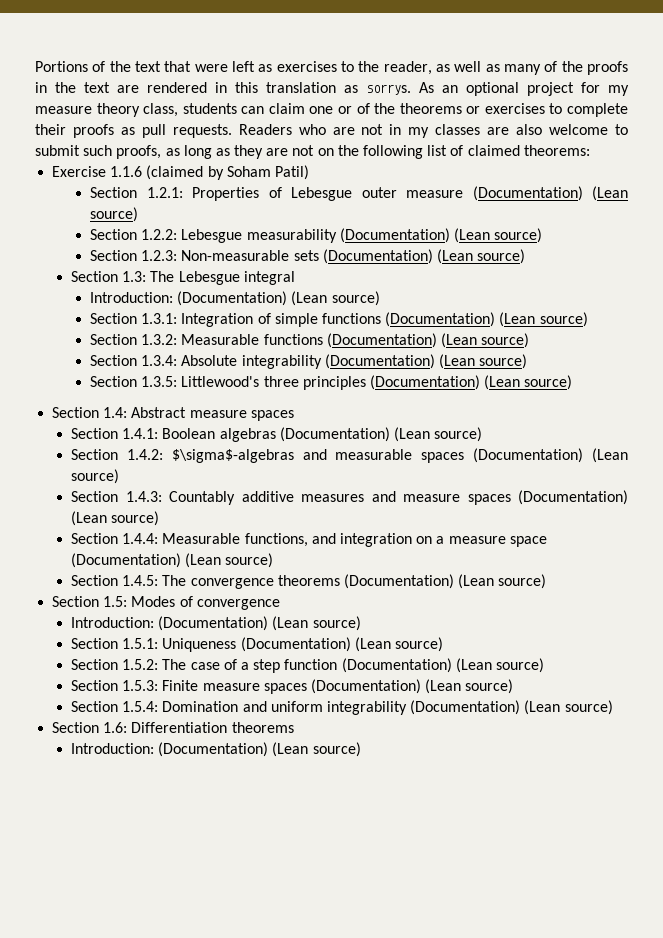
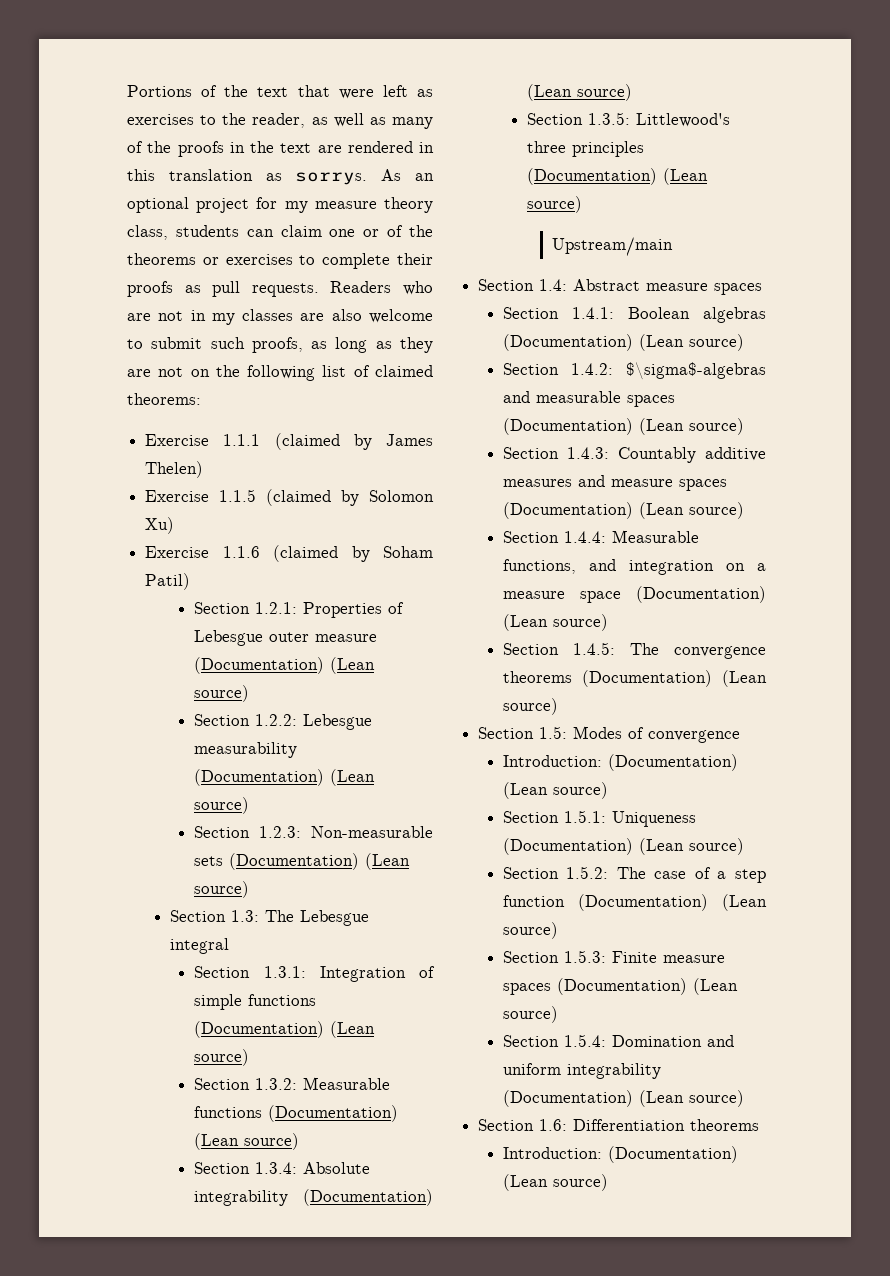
+ Exercise 1.1.1 (claimed by James Thelen)
+ Exercise 1.1.5 (claimed by Solomon Xu)
  Section 1.3: The Lebesgue integral
- Introduction: (Documentation) (Lean source)
+ Upstream/main

